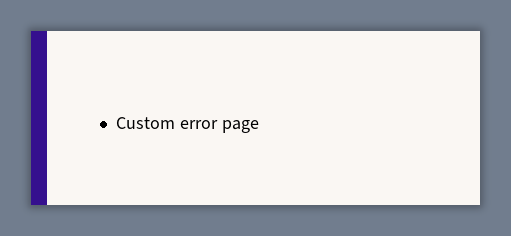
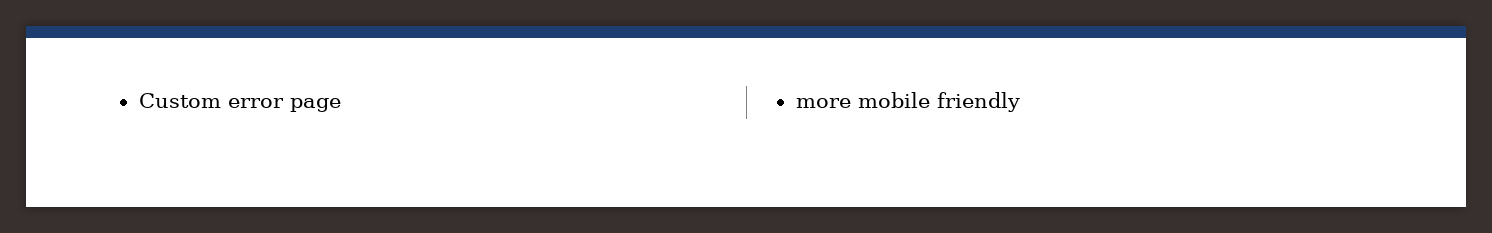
+ more mobile friendly

